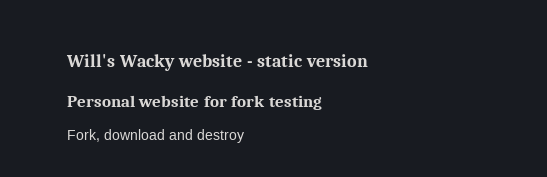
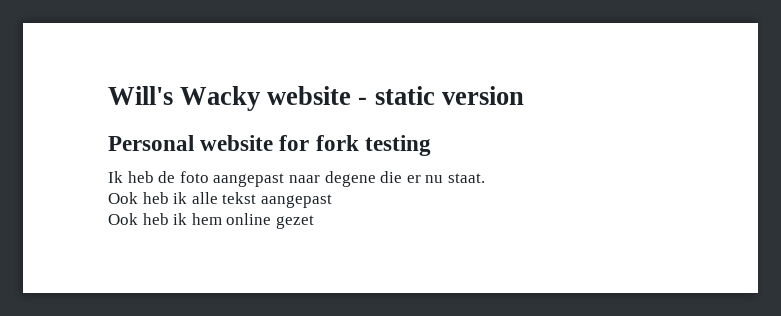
- Fork, download and destroy
+ Ik heb de foto aangepast naar degene die er nu staat.
+ Ook heb ik alle tekst aangepast
+ Ook heb ik hem online gezet

